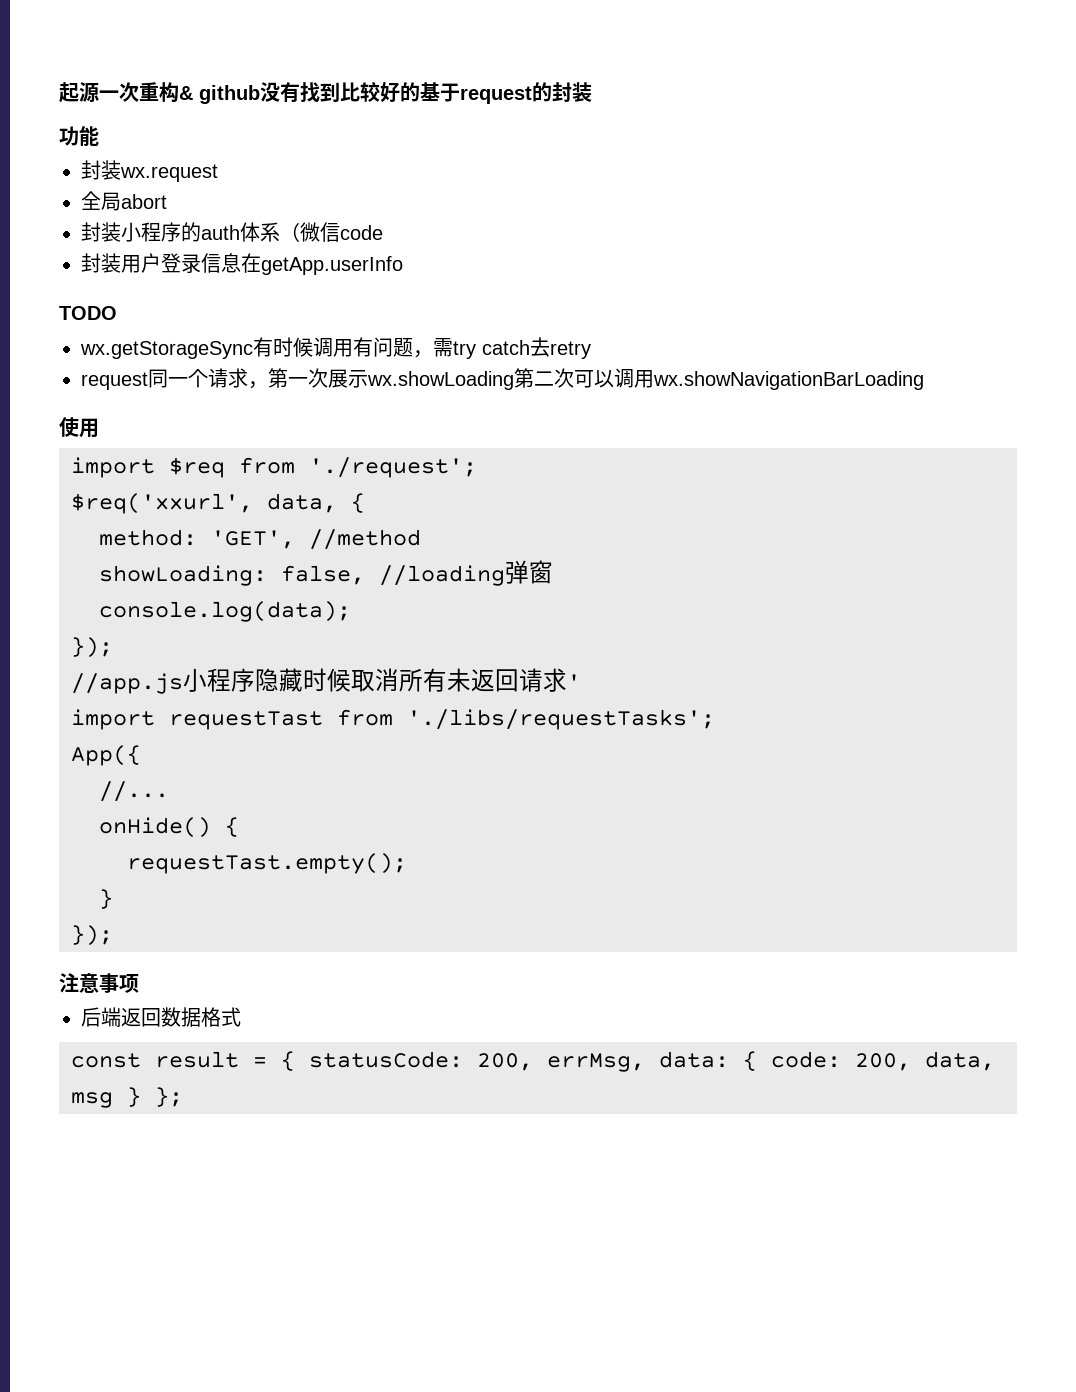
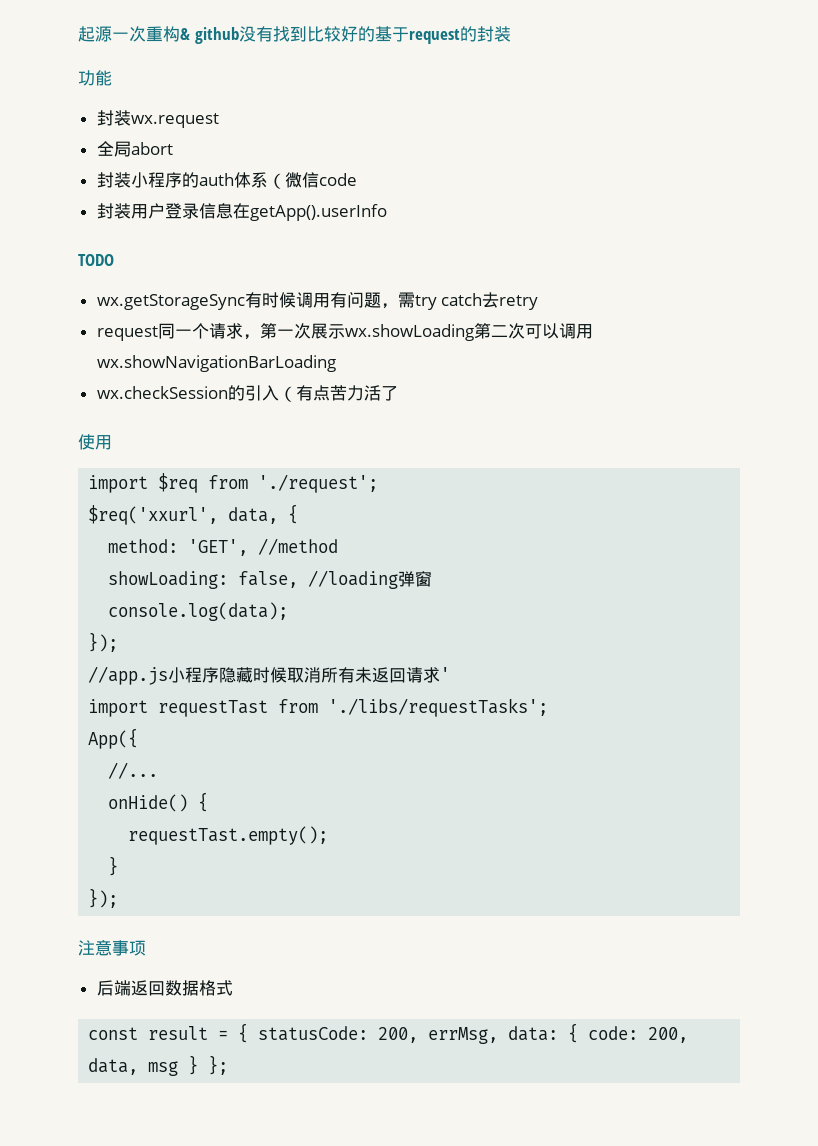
- 封装用户登录信息在getApp.userInfo
+ 封装用户登录信息在getApp().userInfo
+ wx.checkSession的引入（有点苦力活了

